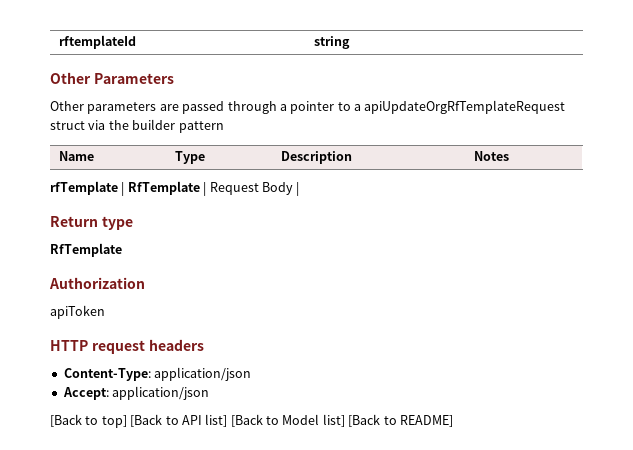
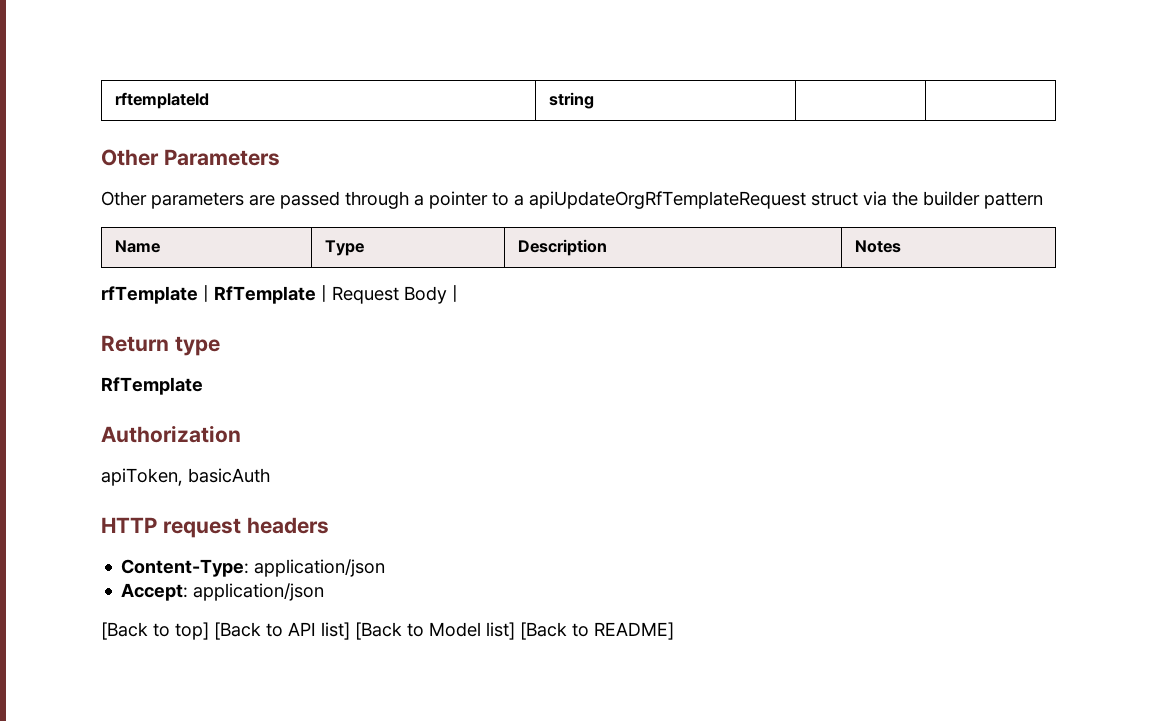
- apiToken
+ apiToken, basicAuth

